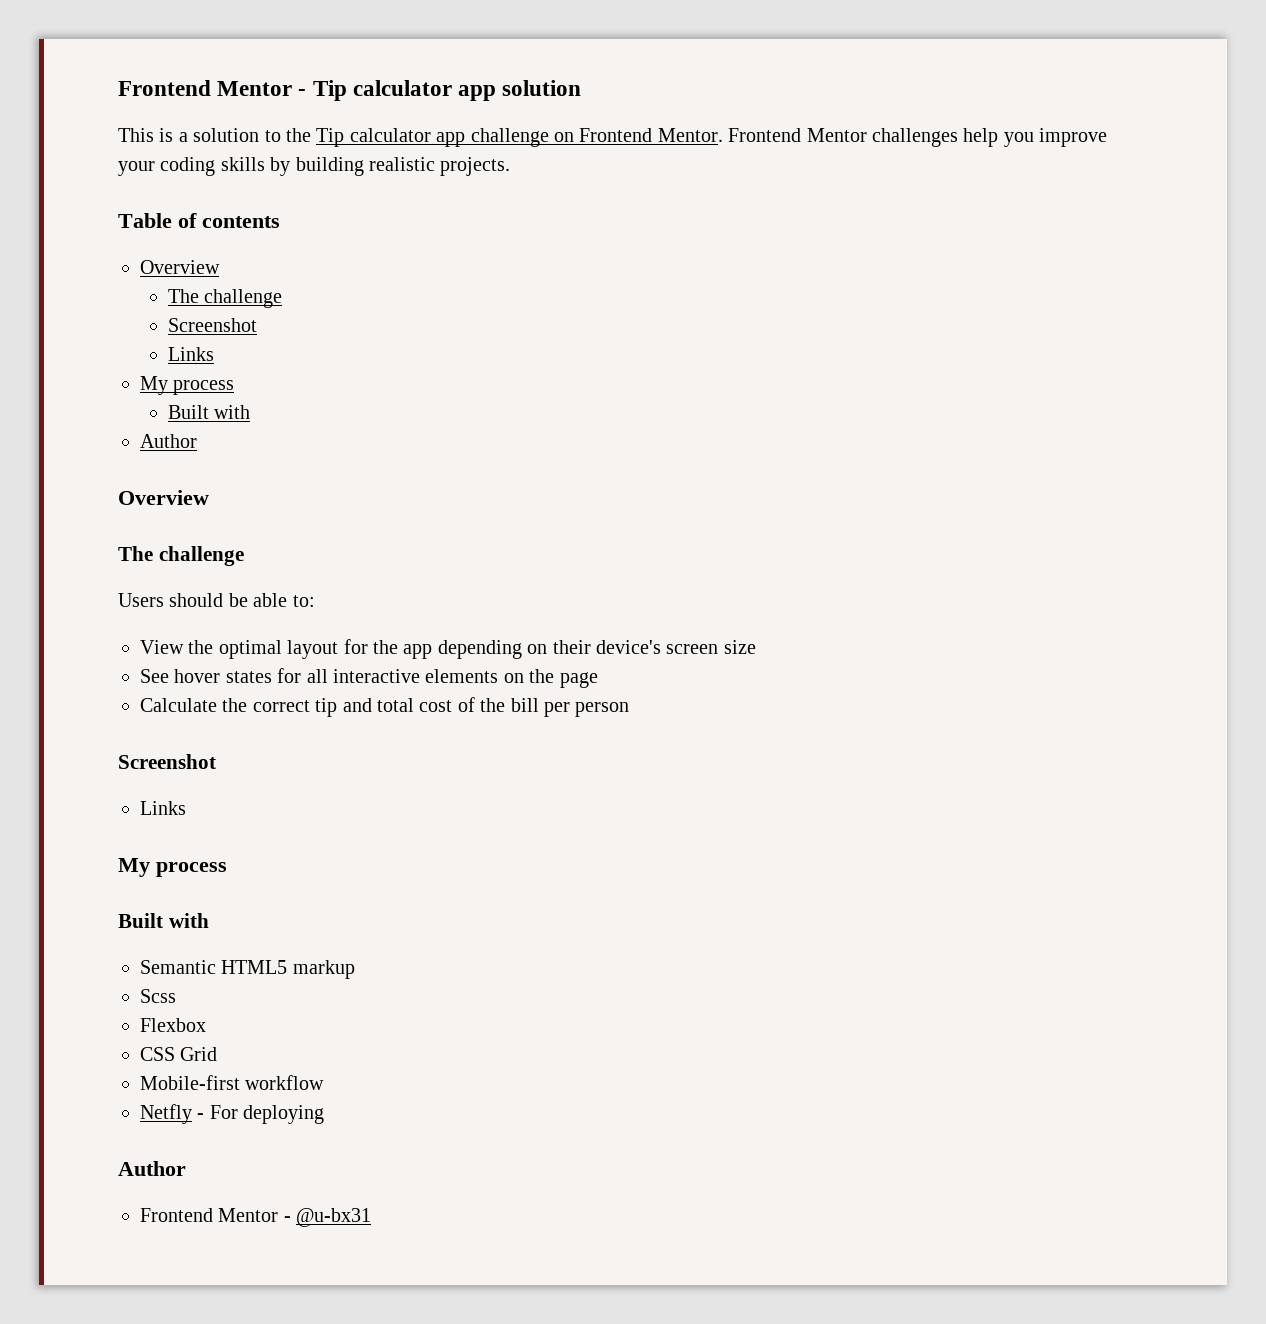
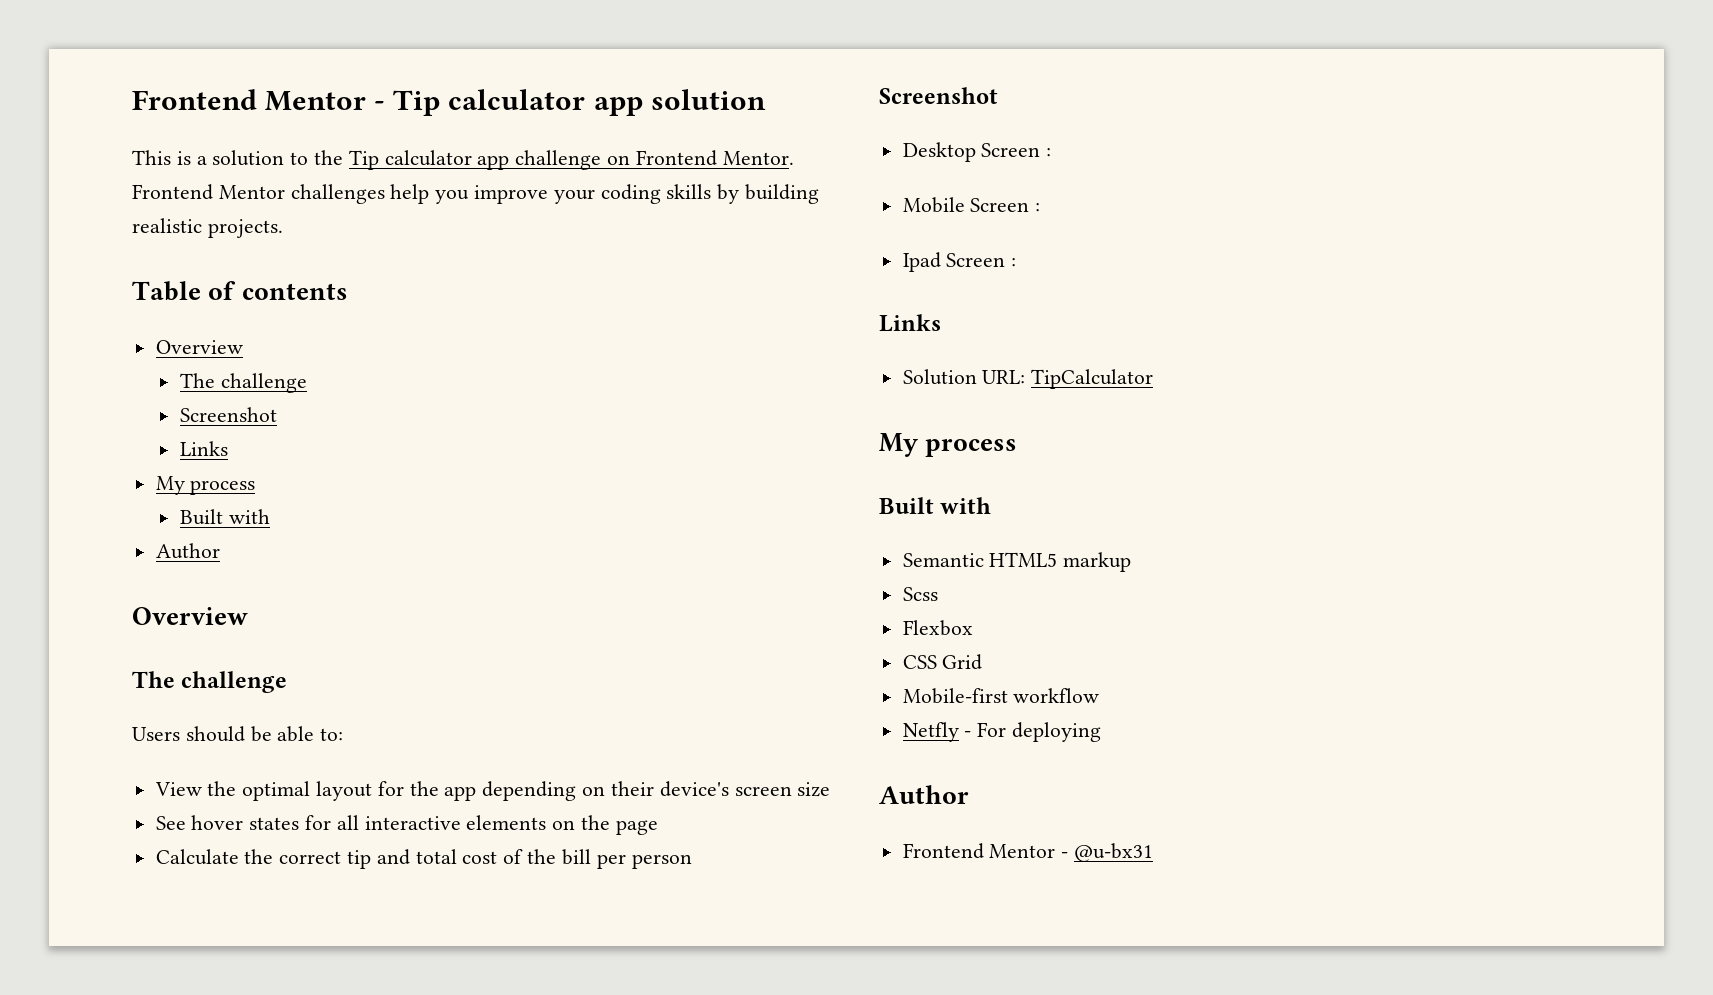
  Calculate the correct tip and total cost of the bill per person
  Screenshot
+ Desktop Screen :
+ Mobile Screen :
+ Ipad Screen :
  Links
+ Solution URL: TipCalculator

